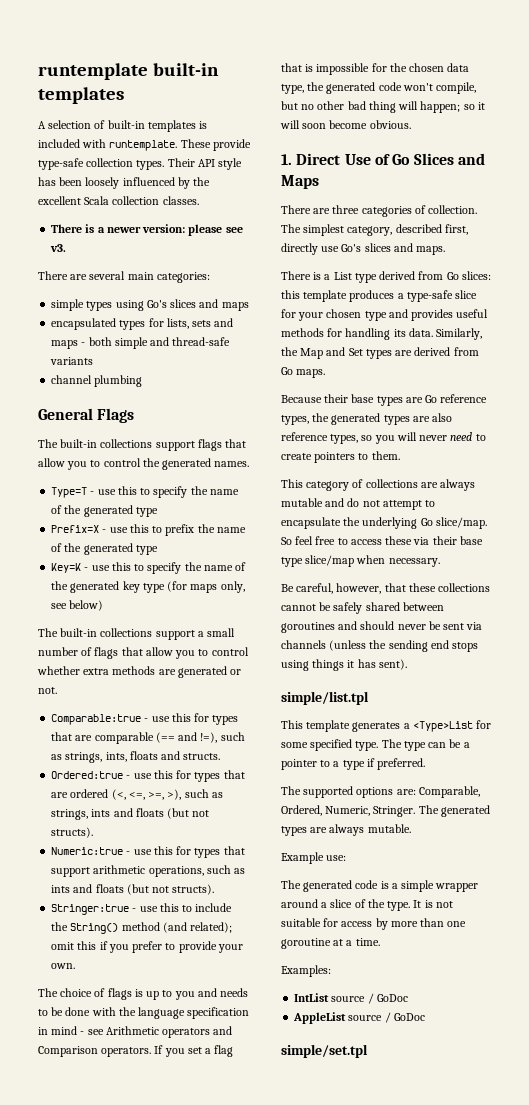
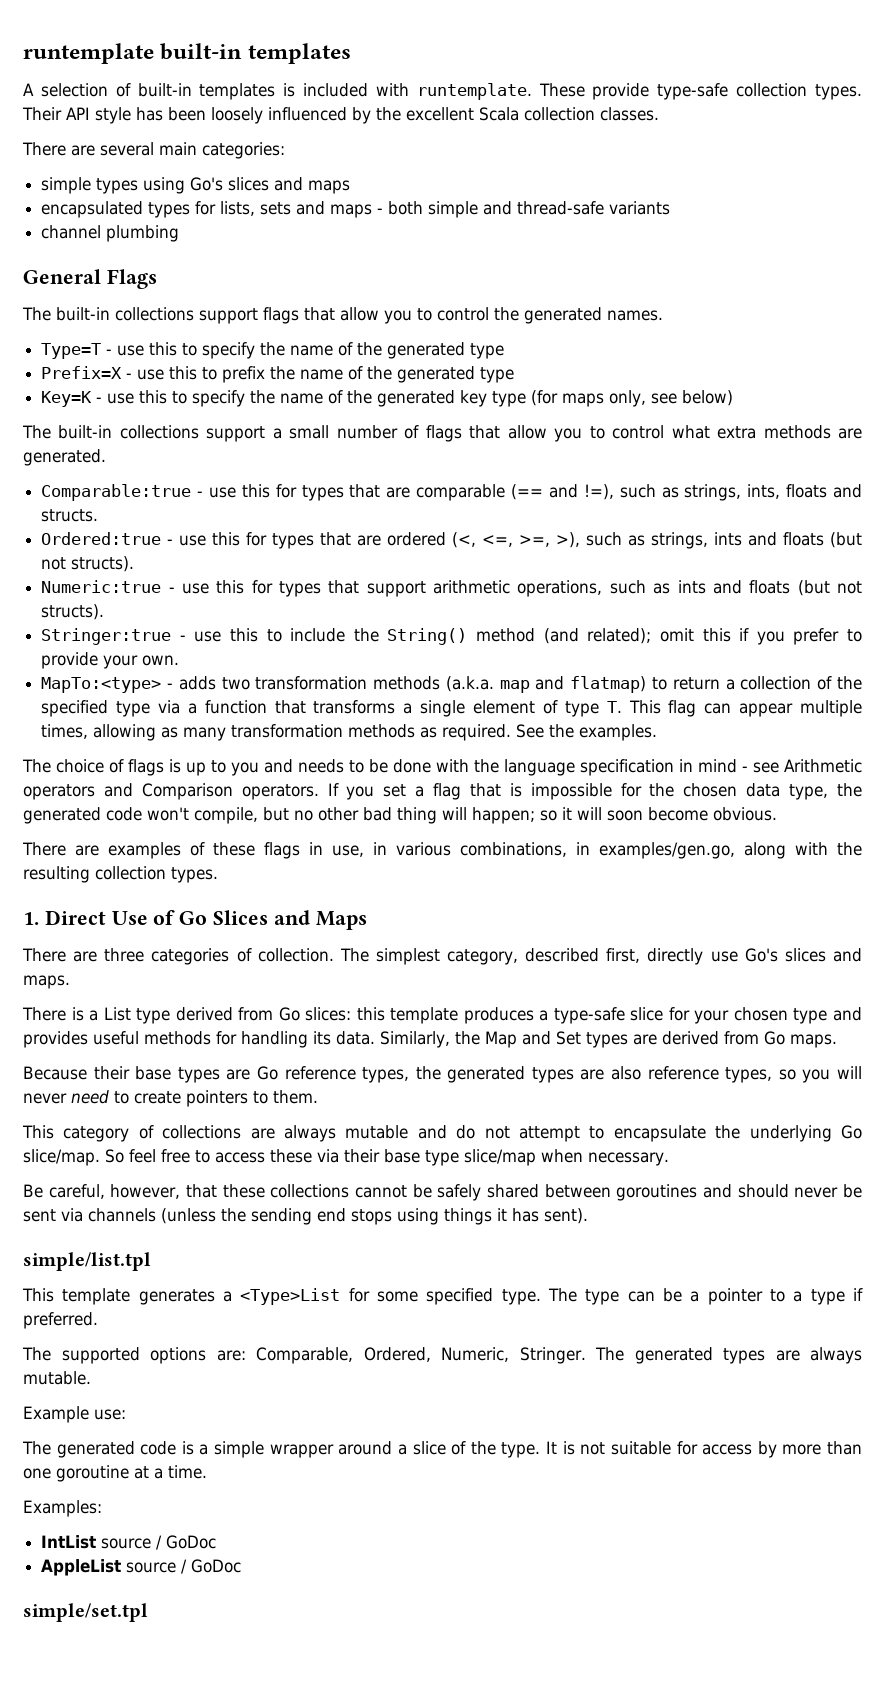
- There is a newer version: please see v3.
- The built-in collections support a small number of flags that allow you to control whether extra methods are generated or not.
+ The built-in collections support a small number of flags that allow you to control what extra methods are generated.
+ MapTo:<type> - adds two transformation methods (a.k.a. map and flatmap) to return a collection of the specified type via a function that transforms a single element of type T. This flag can appear multiple times, allowing as many transformation methods as required. See the examples.
+ There are examples of these flags in use, in various combinations, in examples/gen.go, along with the resulting collection types.

